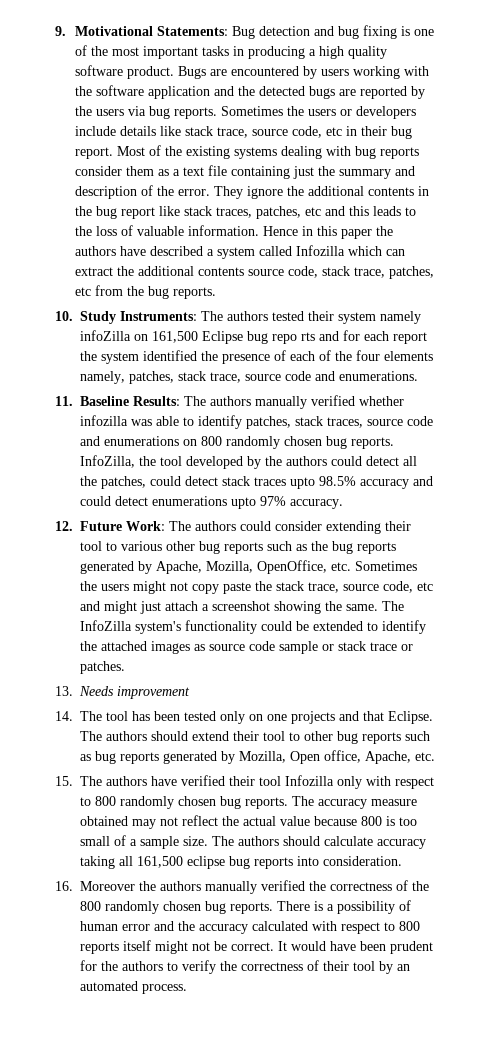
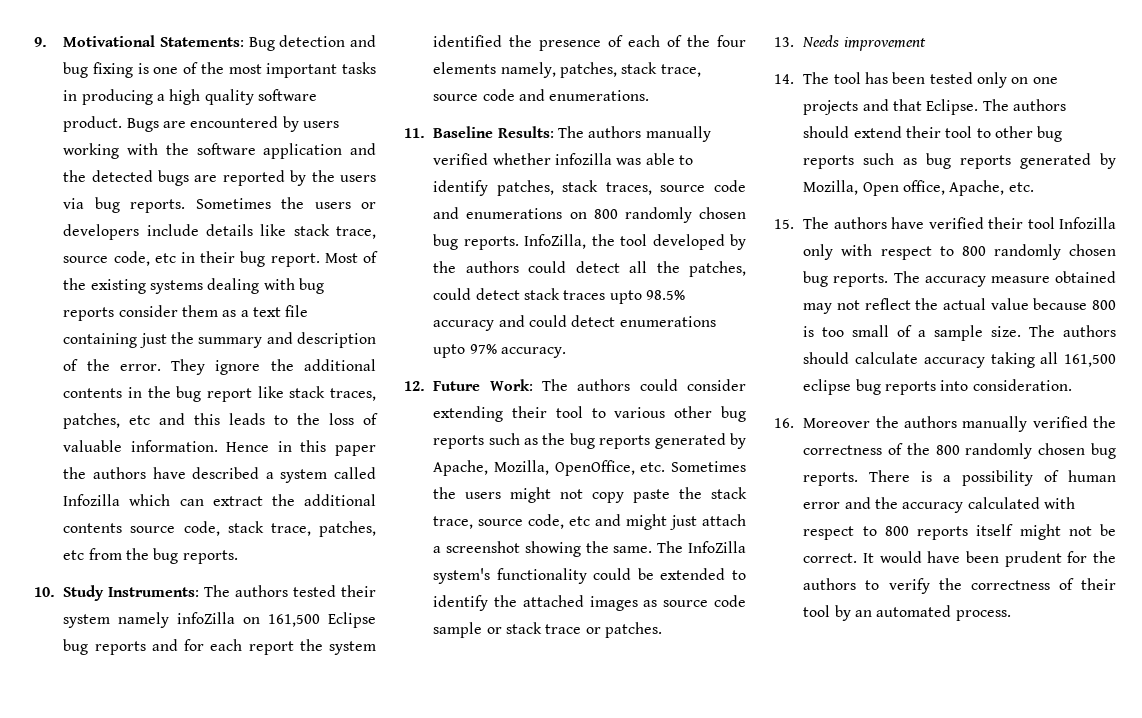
- 10. Study Instruments: The authors tested their system namely infoZilla on 161,500 Eclipse bug repo rts and for each report the system identified the presence of each of the four elements namely, patches, stack trace, source code and enumerations.
+ 10. Study Instruments: The authors tested their system namely infoZilla on 161,500 Eclipse bug reports and for each report the system identified the presence of each of the four elements namely, patches, stack trace, source code and enumerations.

